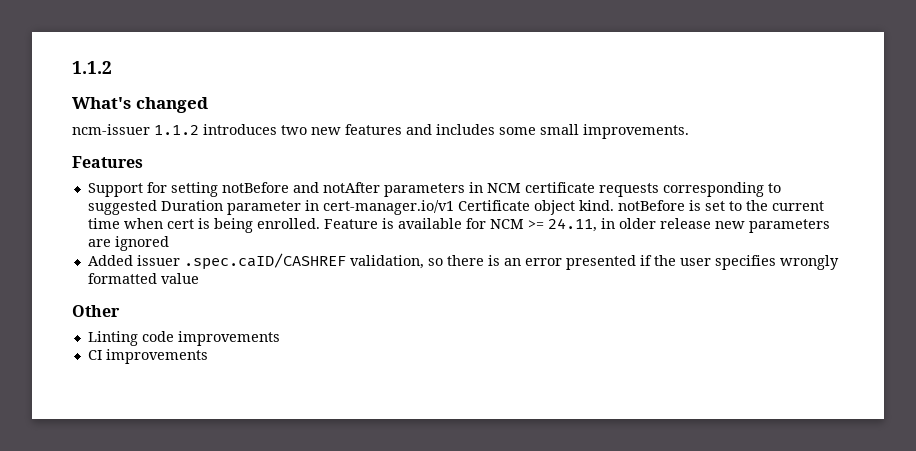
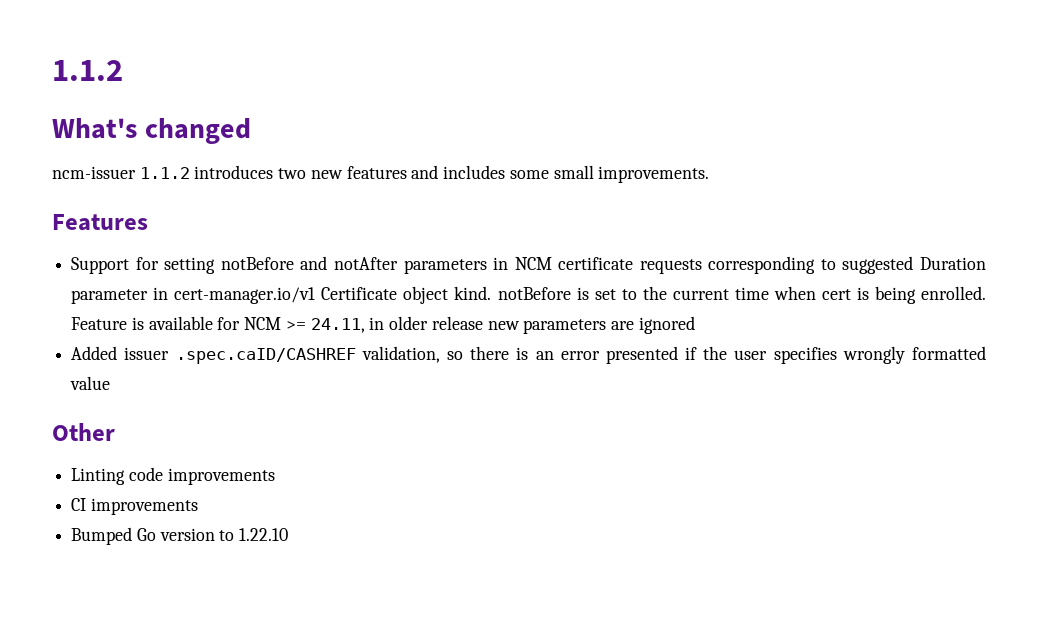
+ Bumped Go version to 1.22.10

